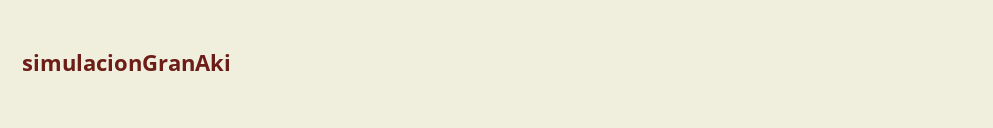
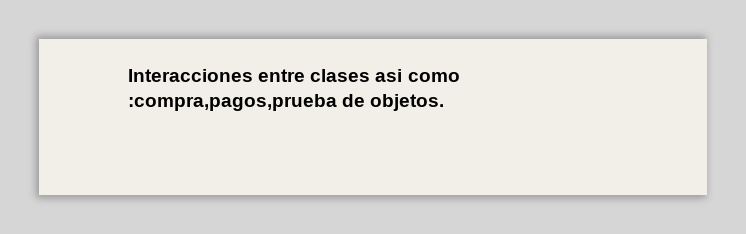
- simulacionGranAki
+ Interacciones entre clases asi como :compra,pagos,prueba de objetos.

